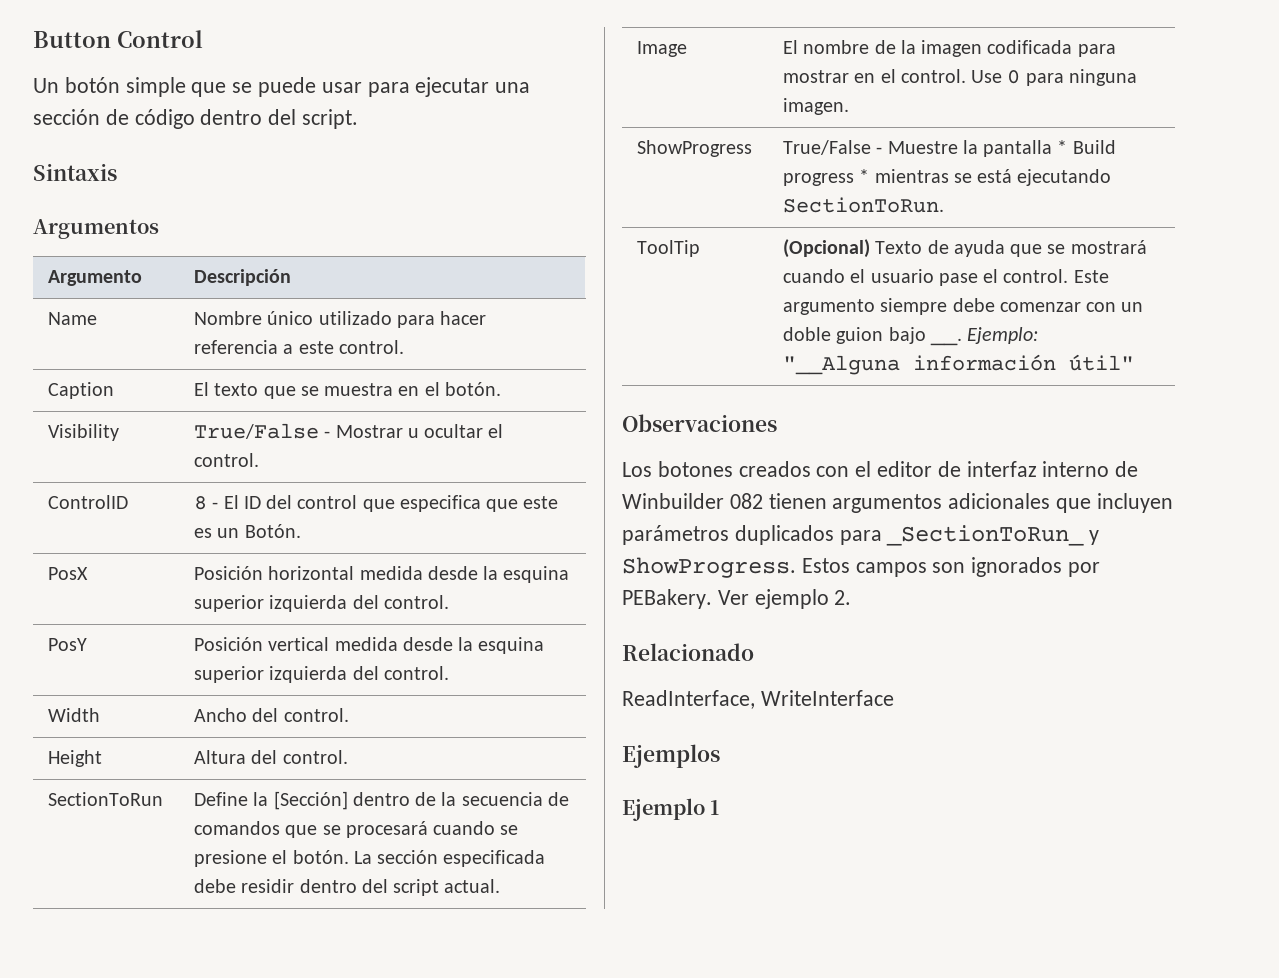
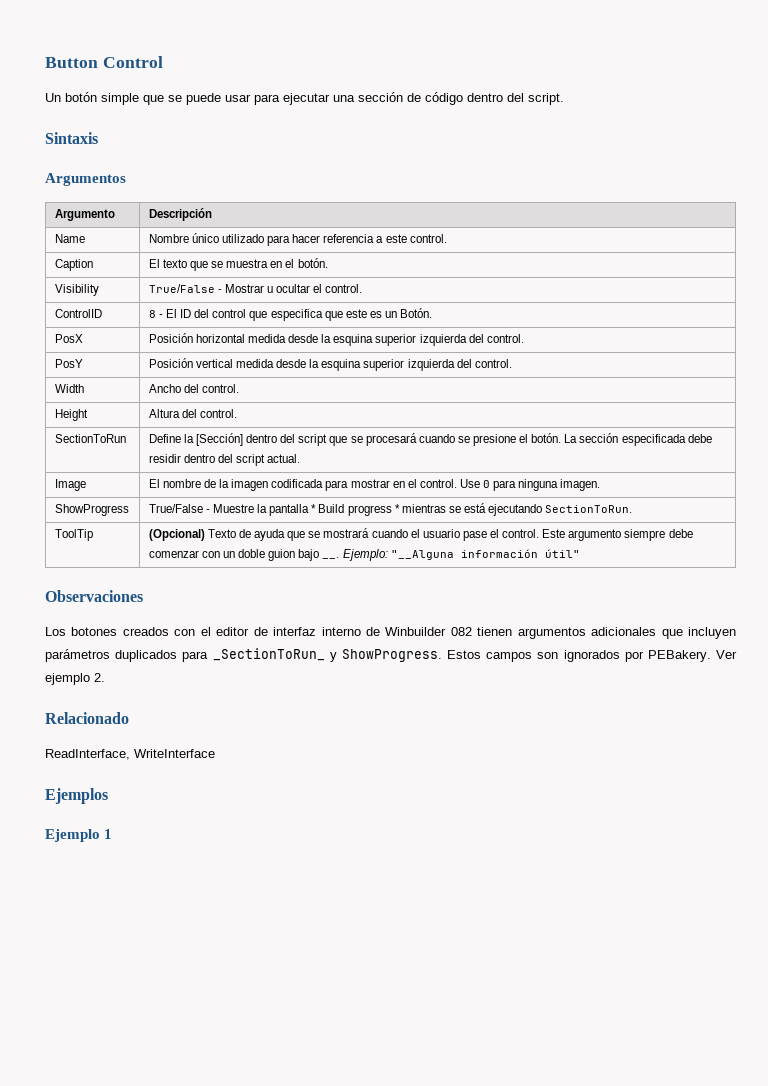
- SectionToRun | Define la [Sección] dentro de la secuencia de comandos que se procesará cuando se presione el botón. La sección especificada debe residir dentro del script actual.
+ SectionToRun | Define la [Sección] dentro del script que se procesará cuando se presione el botón. La sección especificada debe residir dentro del script actual.

